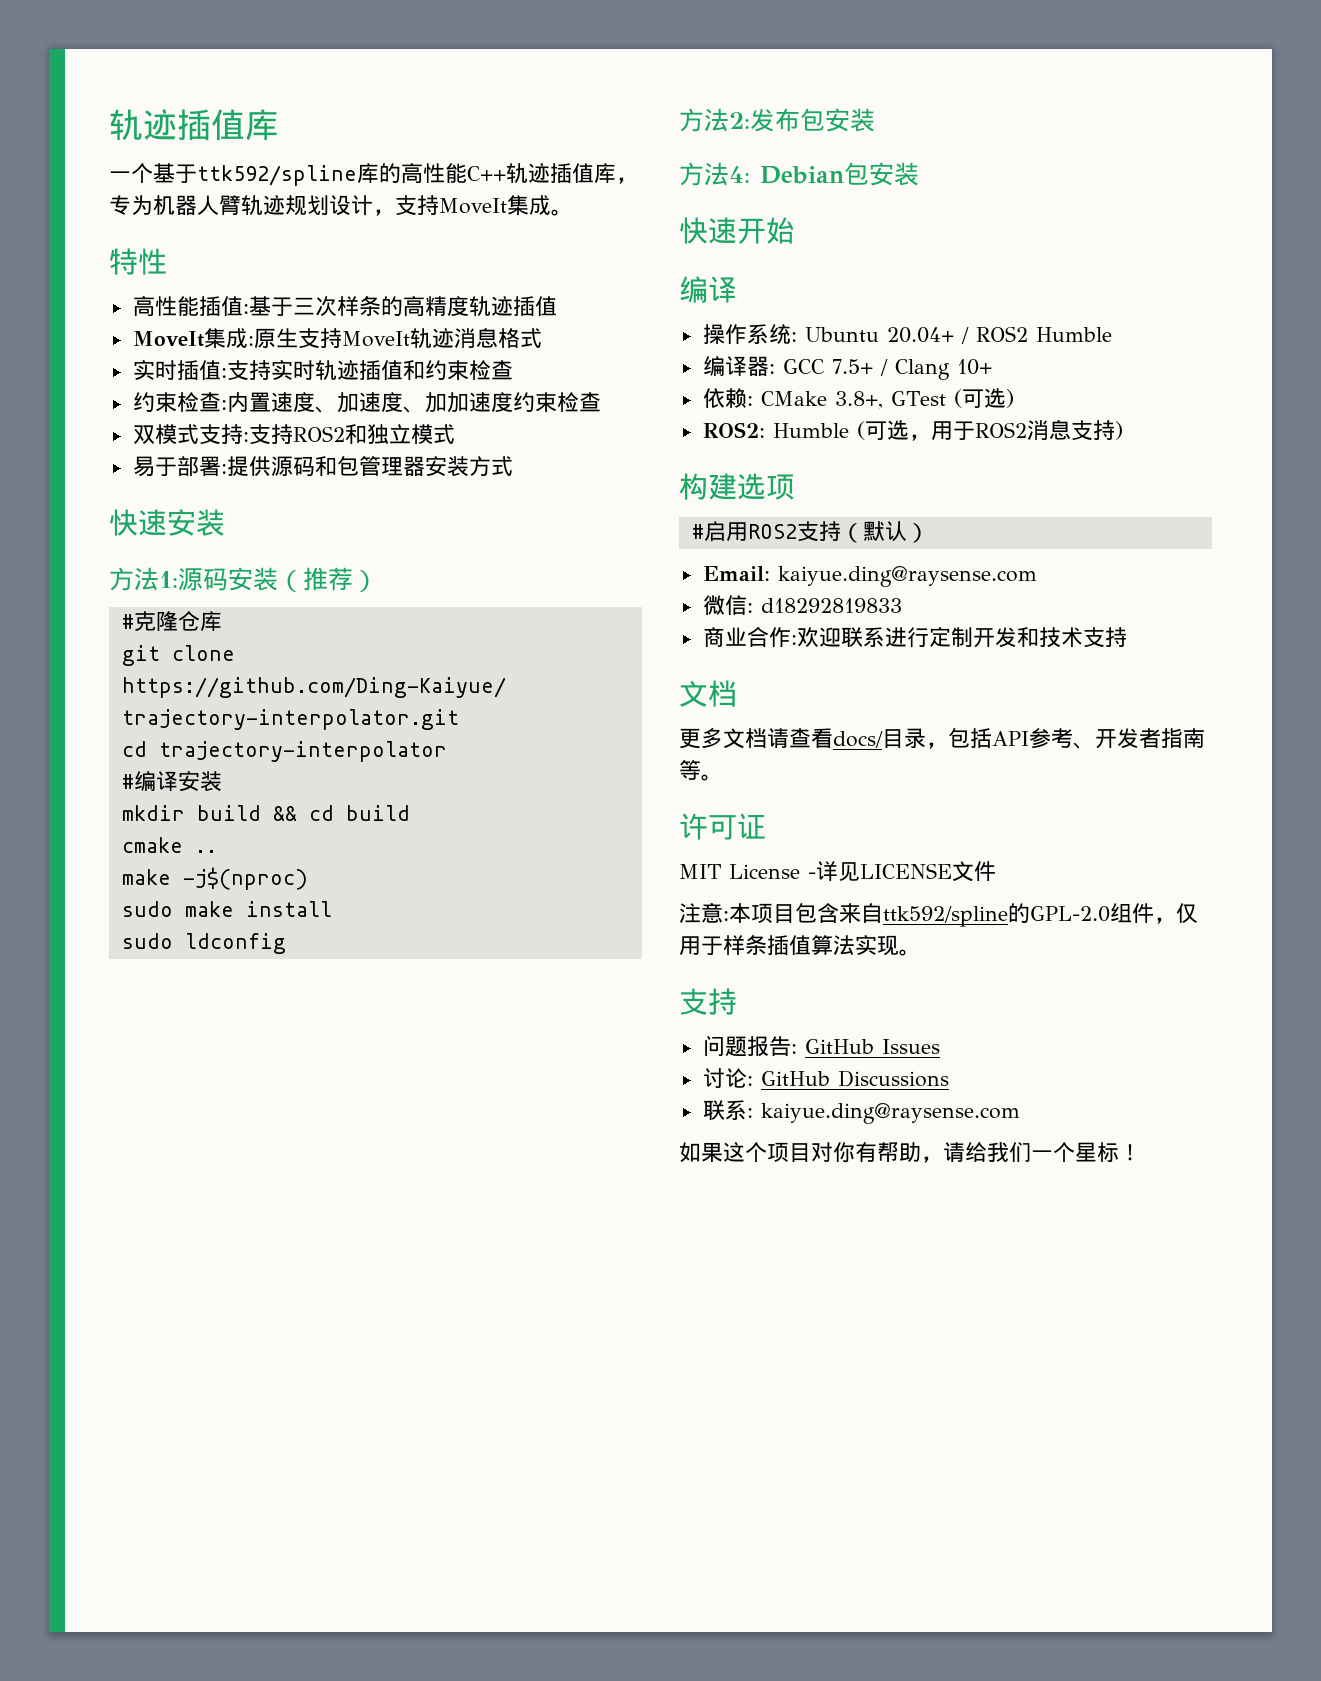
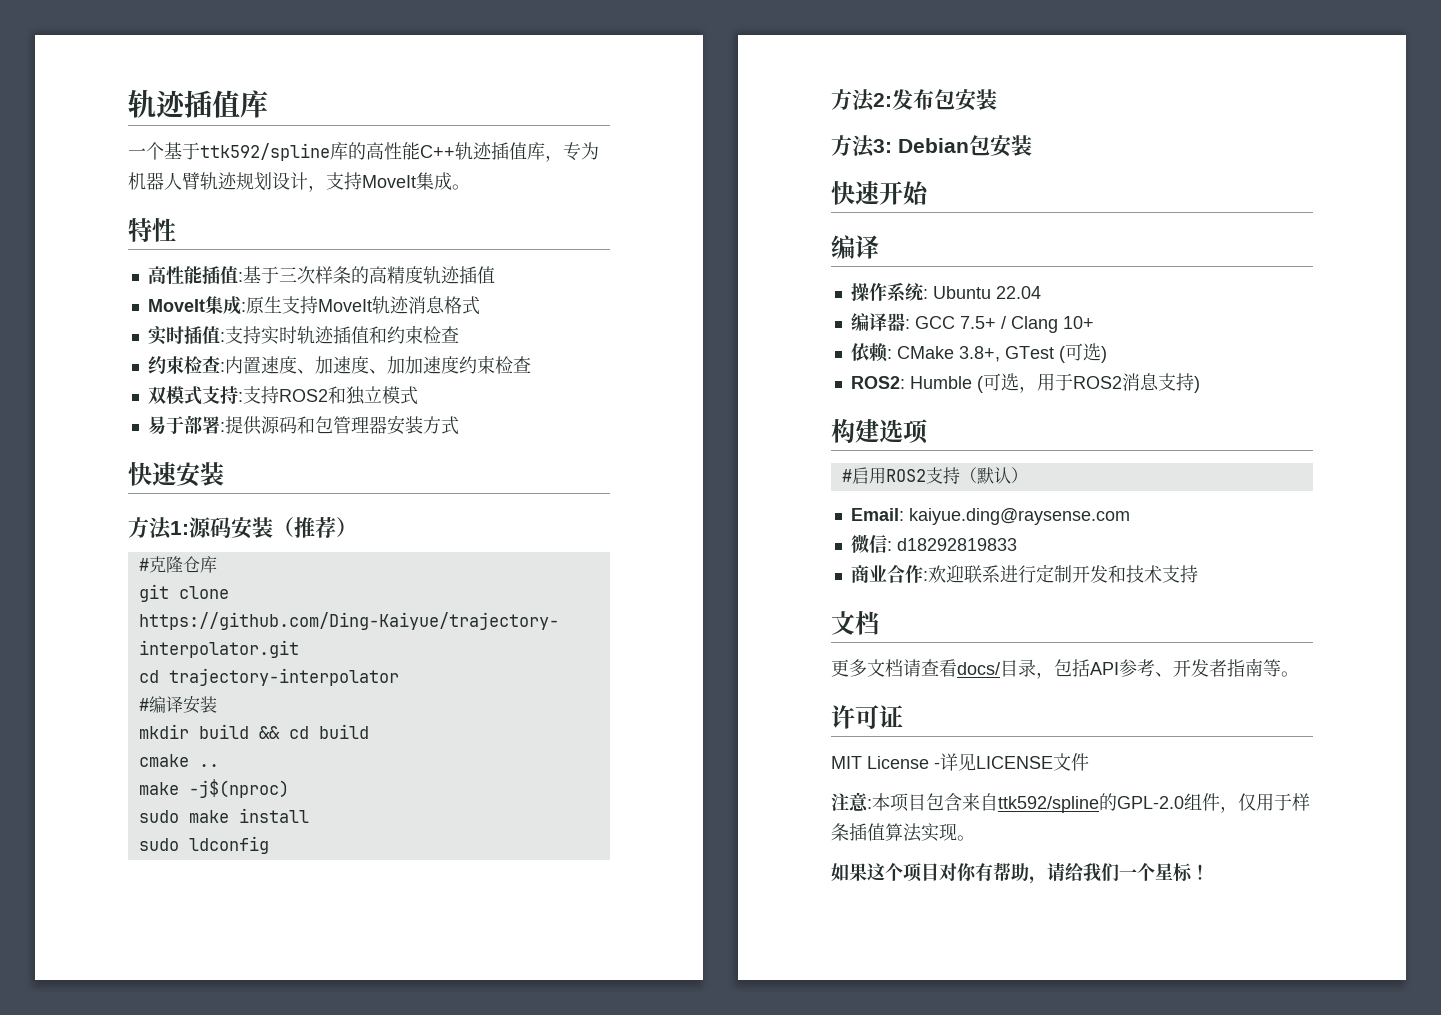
- 方法4: Debian包安装
+ 方法3: Debian包安装
- 操作系统: Ubuntu 20.04+ / ROS2 Humble
+ 操作系统: Ubuntu 22.04
  注意:本项目包含来自ttk592/spline的GPL-2.0组件，仅用于样条插值算法实现。
- 支持
- 问题报告: GitHub Issues
- 讨论: GitHub Discussions
- 联系: kaiyue.ding@raysense.com

